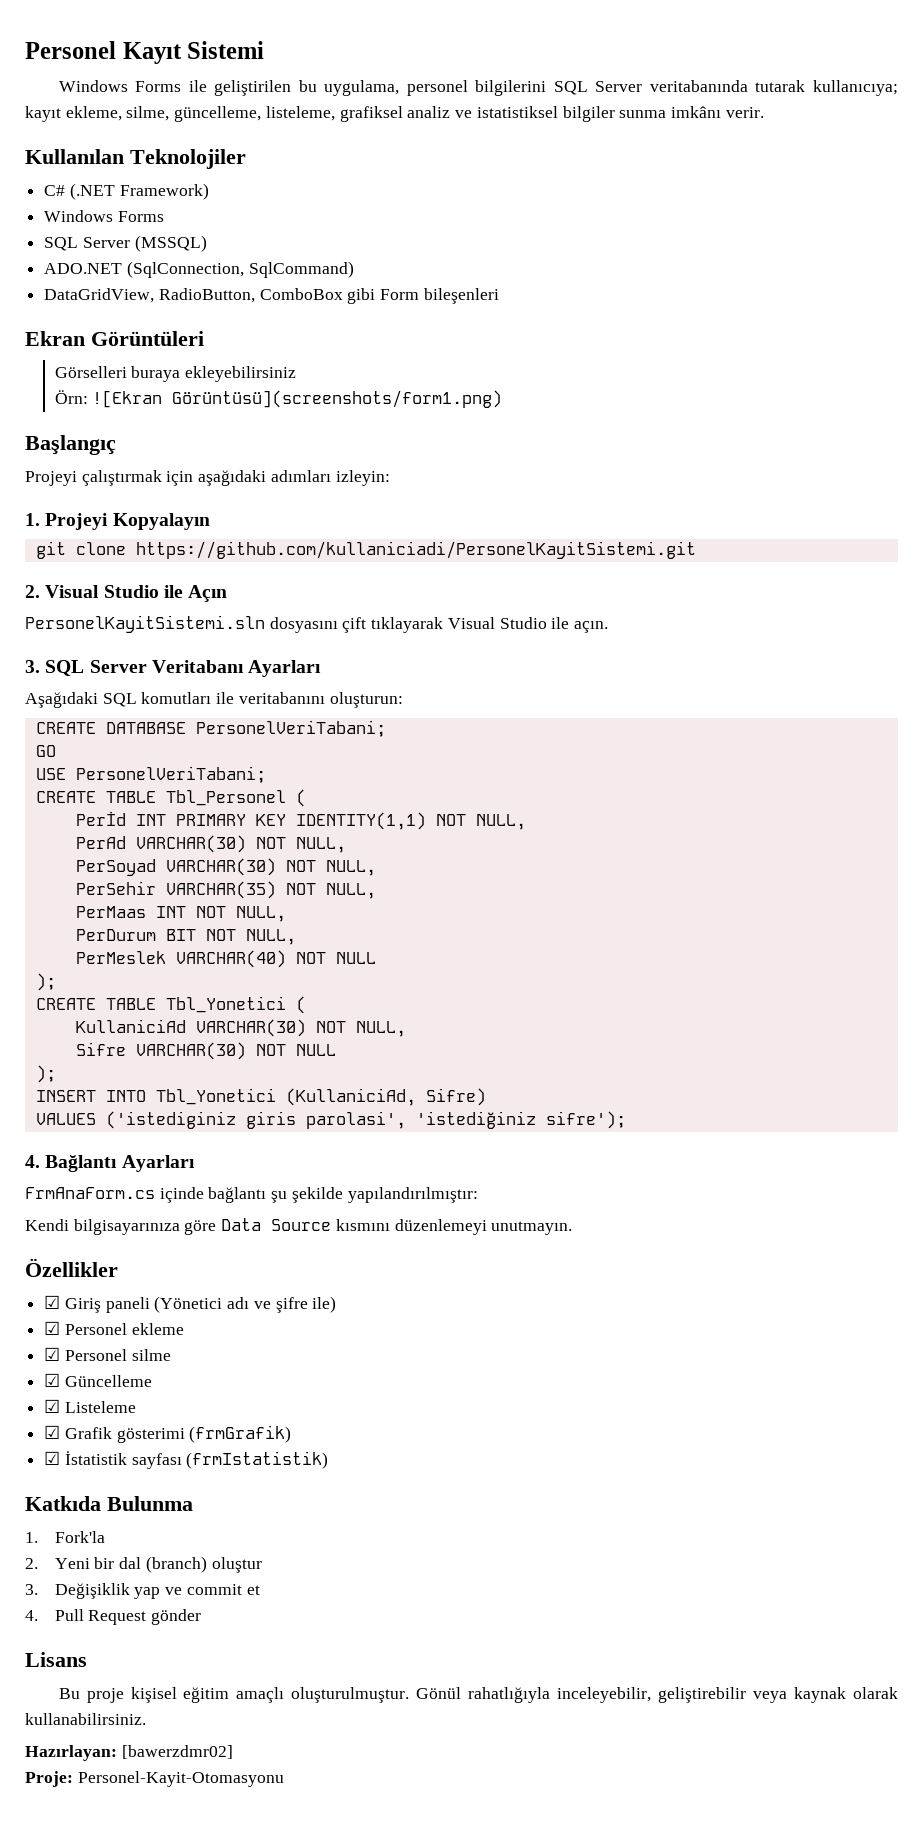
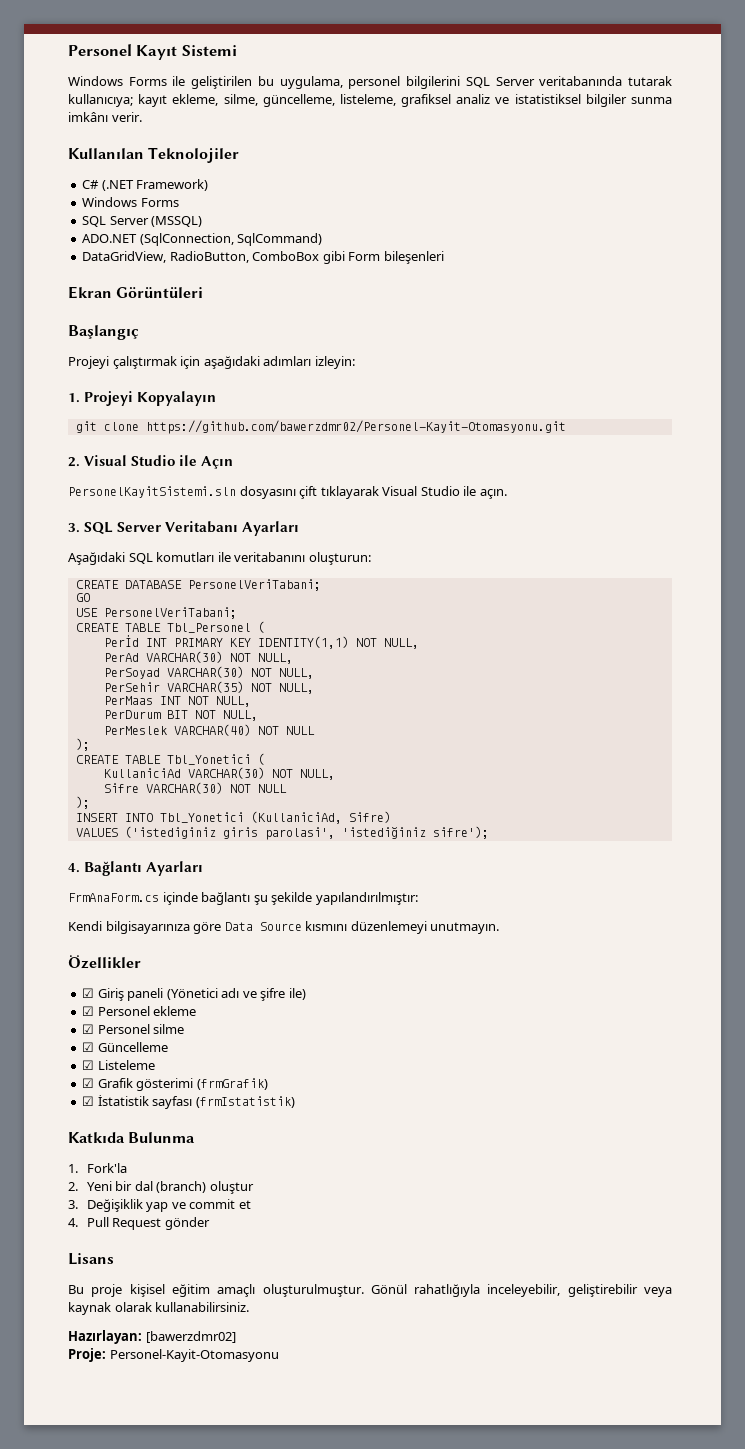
- Görselleri buraya ekleyebilirsiniz
- Örn: ![Ekran Görüntüsü](screenshots/form1.png)
- git clone https://github.com/kullaniciadi/PersonelKayitSistemi.git
+ git clone https://github.com/bawerzdmr02/Personel-Kayit-Otomasyonu.git

